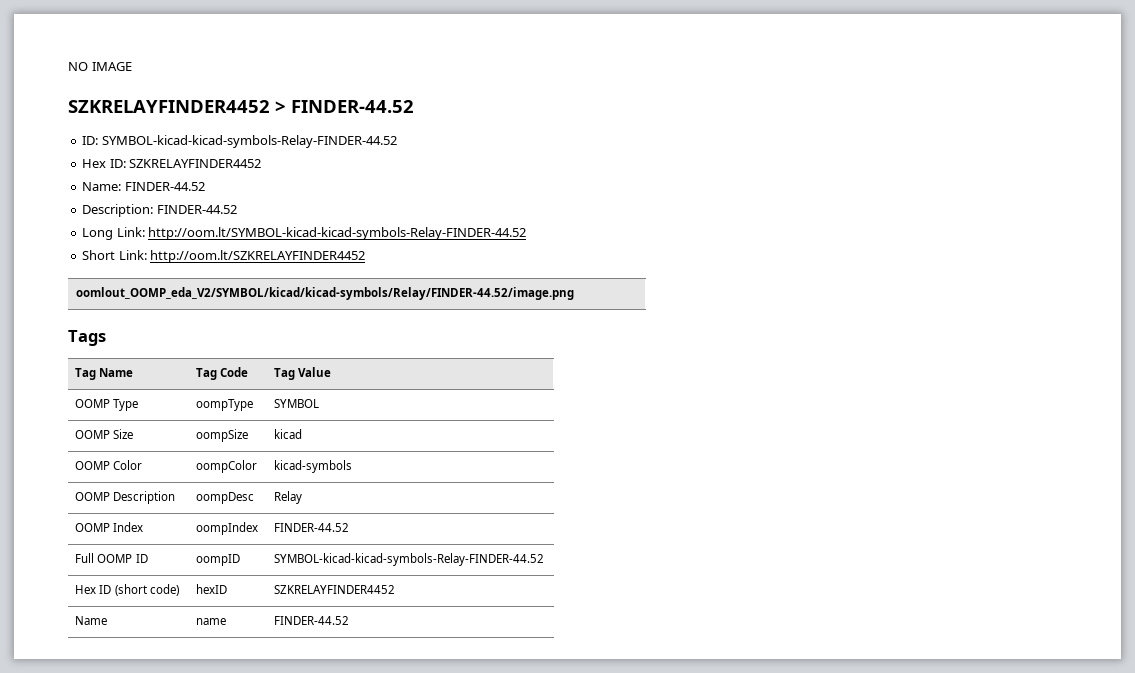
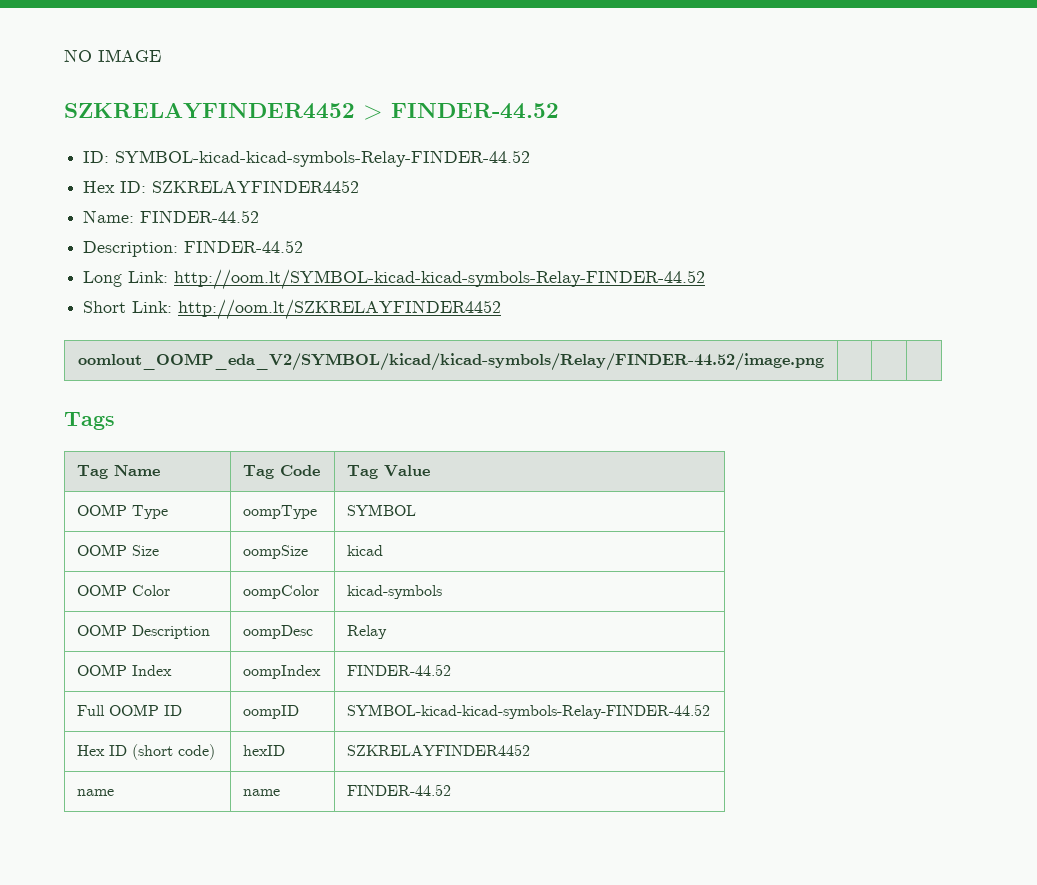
- Name | name | FINDER-44.52
+ name | name | FINDER-44.52

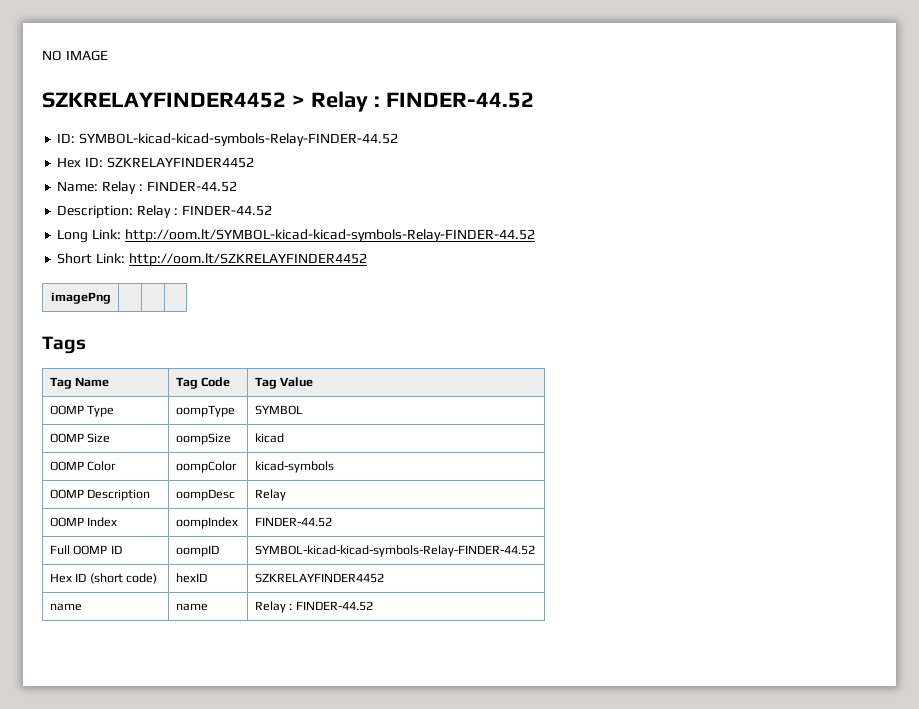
- SZKRELAYFINDER4452 > FINDER-44.52
+ SZKRELAYFINDER4452 > Relay : FINDER-44.52
- Name: FINDER-44.52
+ Name: Relay : FINDER-44.52
- Description: FINDER-44.52
+ Description: Relay : FINDER-44.52
- oomlout_OOMP_eda_V2/SYMBOL/kicad/kicad-symbols/Relay/FINDER-44.52/image.png | | |
+ imagePng | | |
- name | name | FINDER-44.52
+ name | name | Relay : FINDER-44.52

